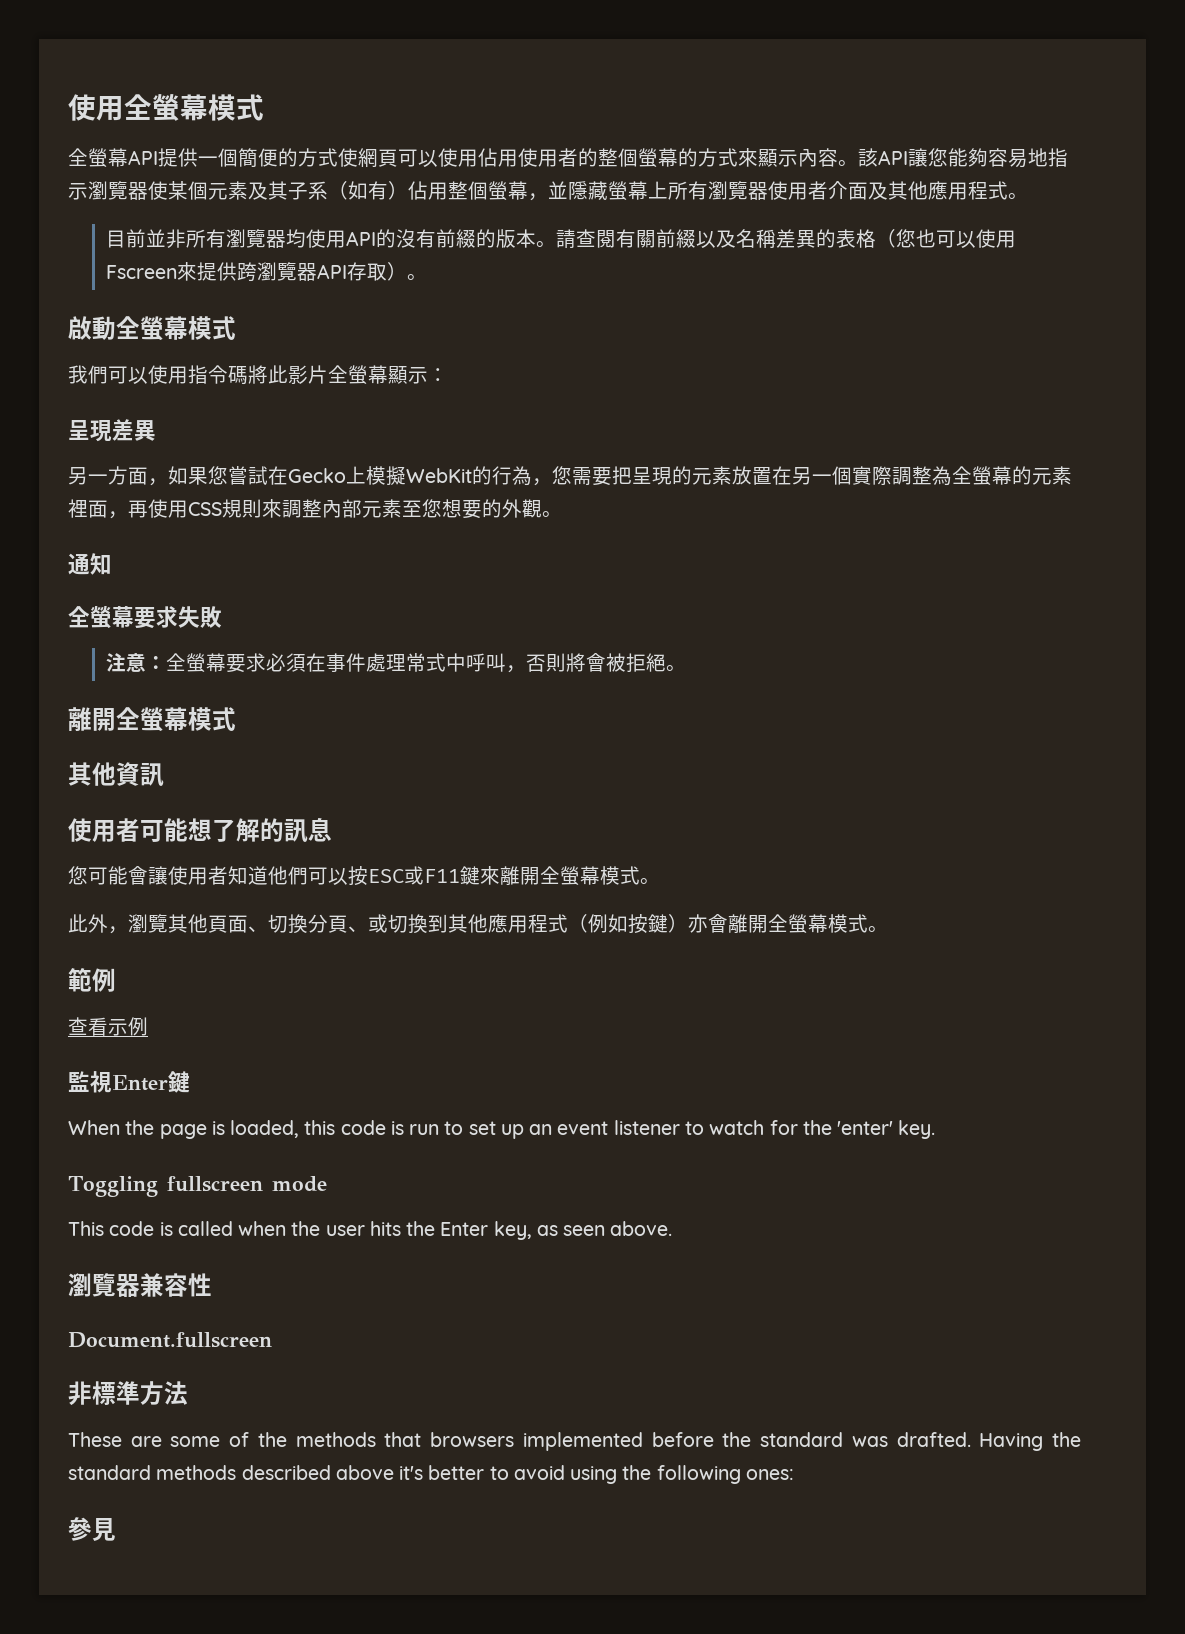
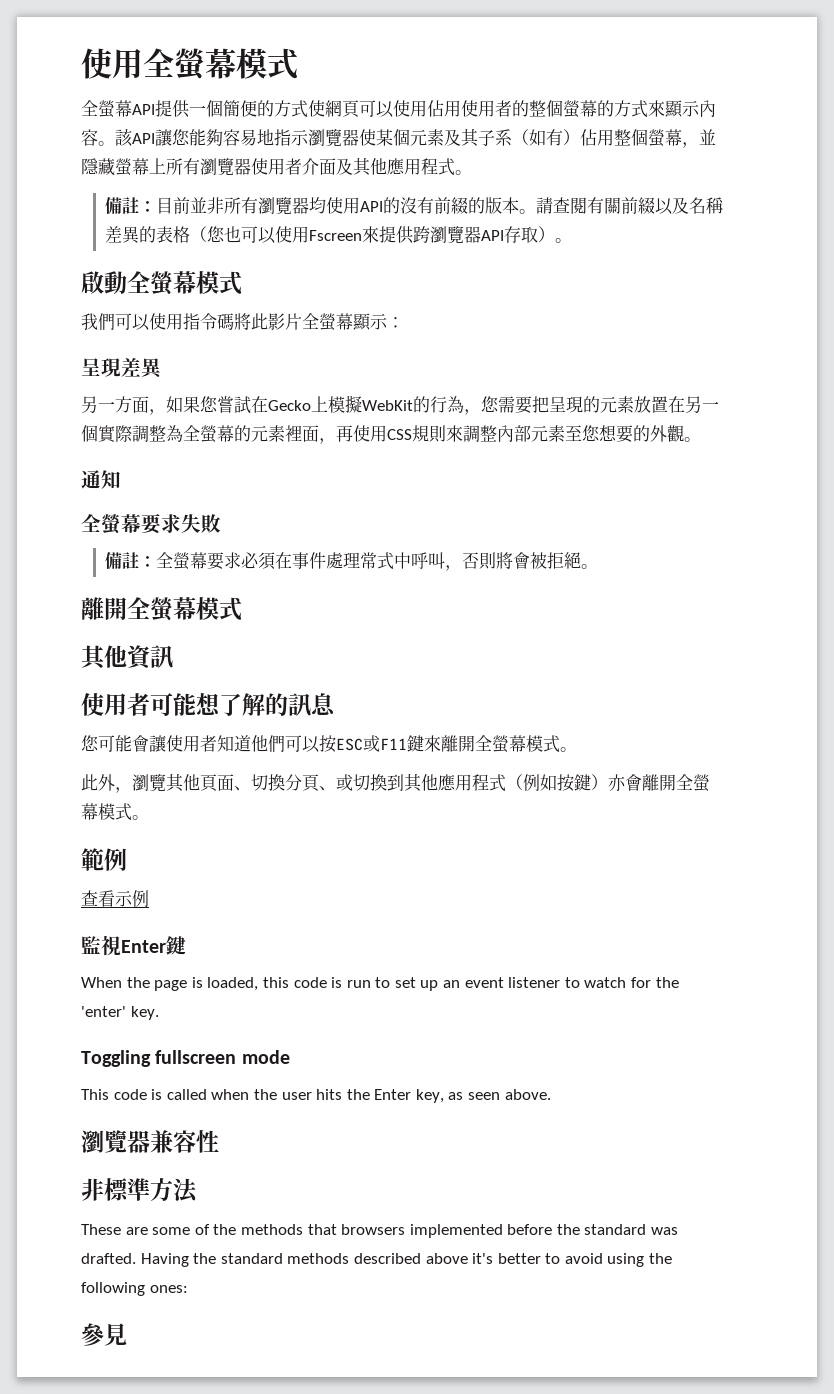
- 目前並非所有瀏覽器均使用API的沒有前綴的版本。
+ 備註：目前並非所有瀏覽器均使用API的沒有前綴的版本。
- 注意：全螢幕要求必須在事件處理常式中呼叫，否則將會被拒絕。
+ 備註：全螢幕要求必須在事件處理常式中呼叫，否則將會被拒絕。
- Document.fullscreen

